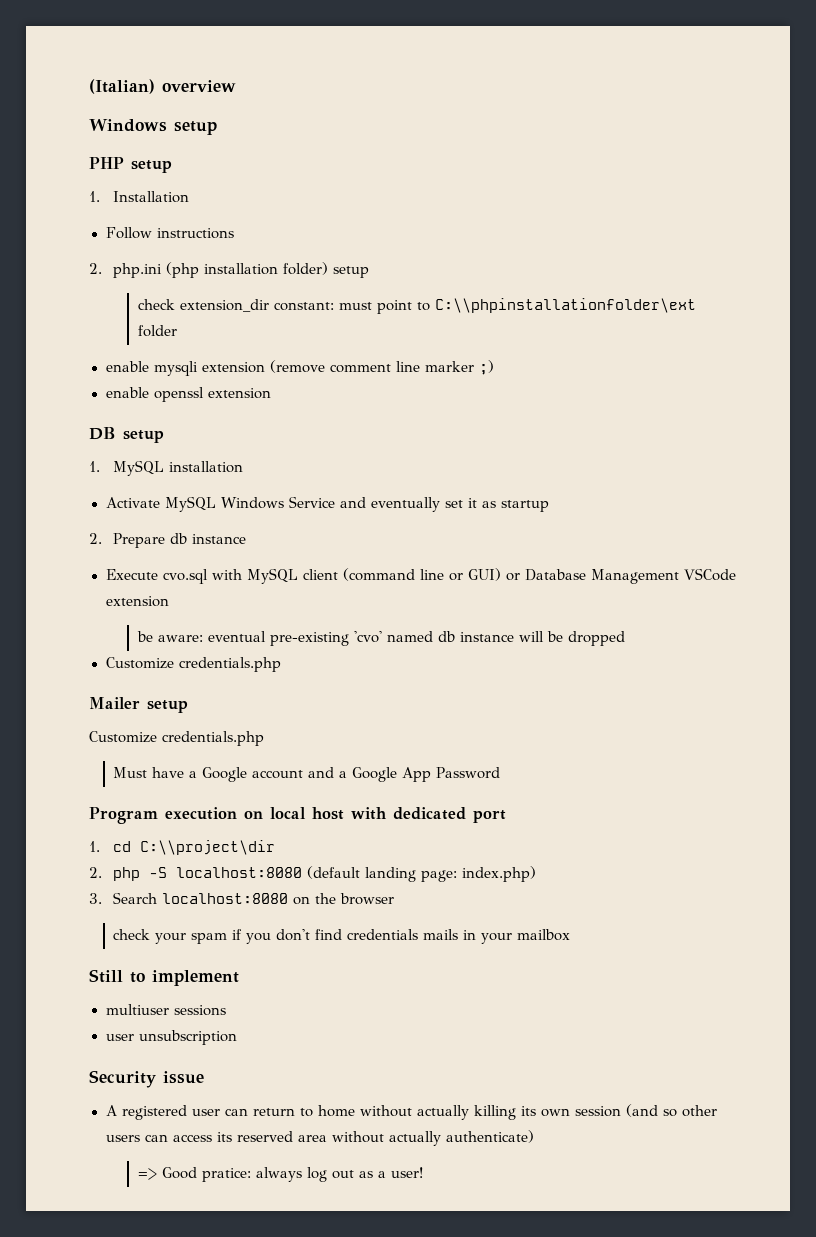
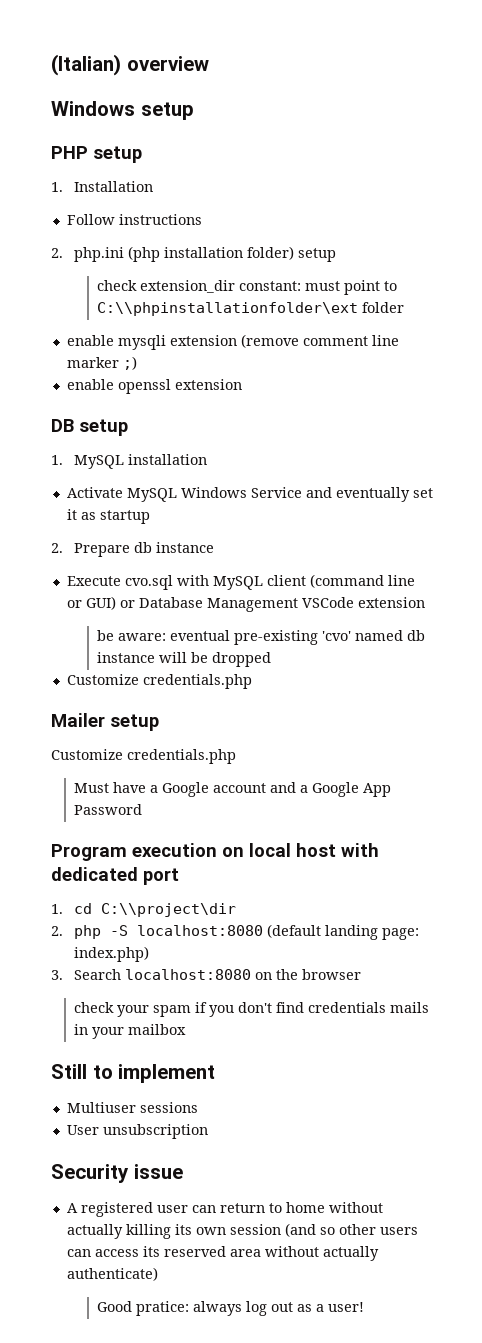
- multiuser sessions
+ Multiuser sessions
- user unsubscription
+ User unsubscription
- => Good pratice: always log out as a user!
+ Good pratice: always log out as a user!

